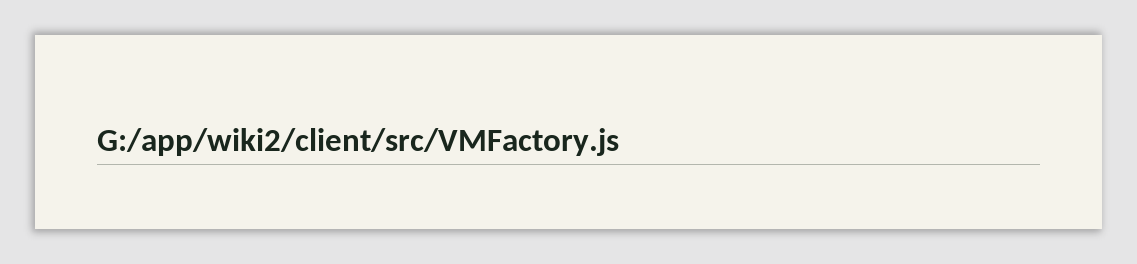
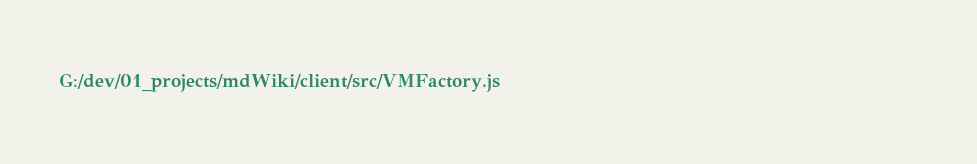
- G:/app/wiki2/client/src/VMFactory.js
+ G:/dev/01_projects/mdWiki/client/src/VMFactory.js

